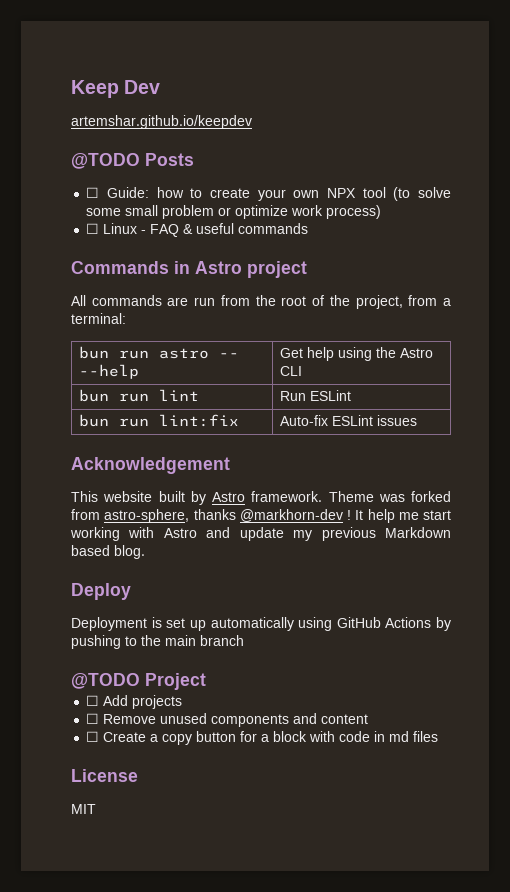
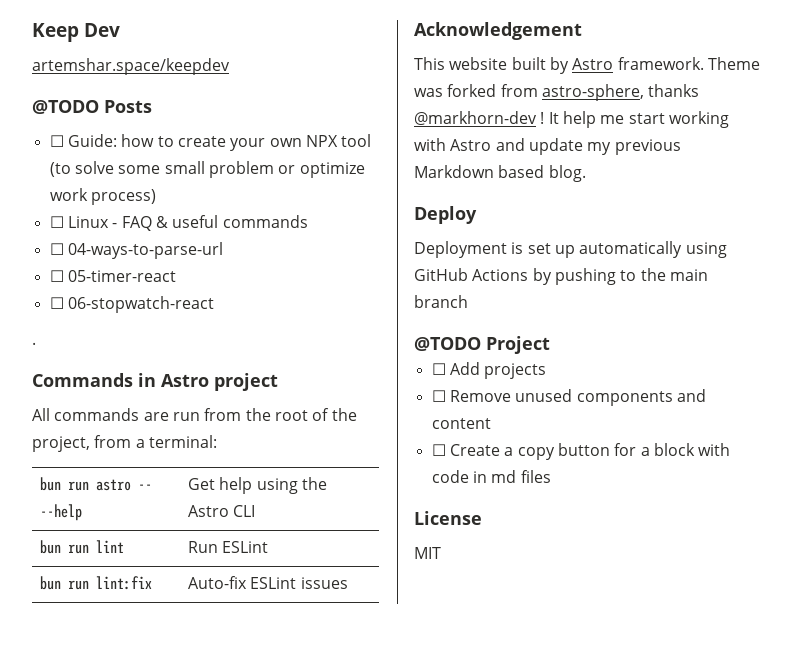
- artemshar.github.io/keepdev
+ artemshar.space/keepdev
+ ☐ 04-ways-to-parse-url
+ ☐ 05-timer-react
+ ☐ 06-stopwatch-react
+ .

